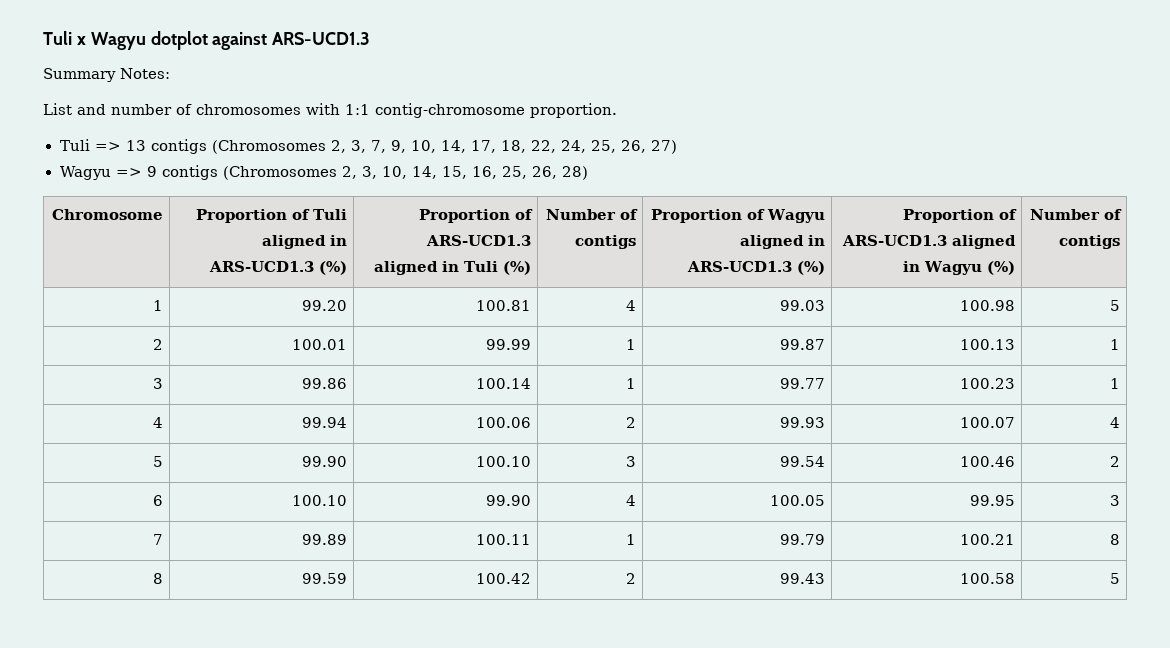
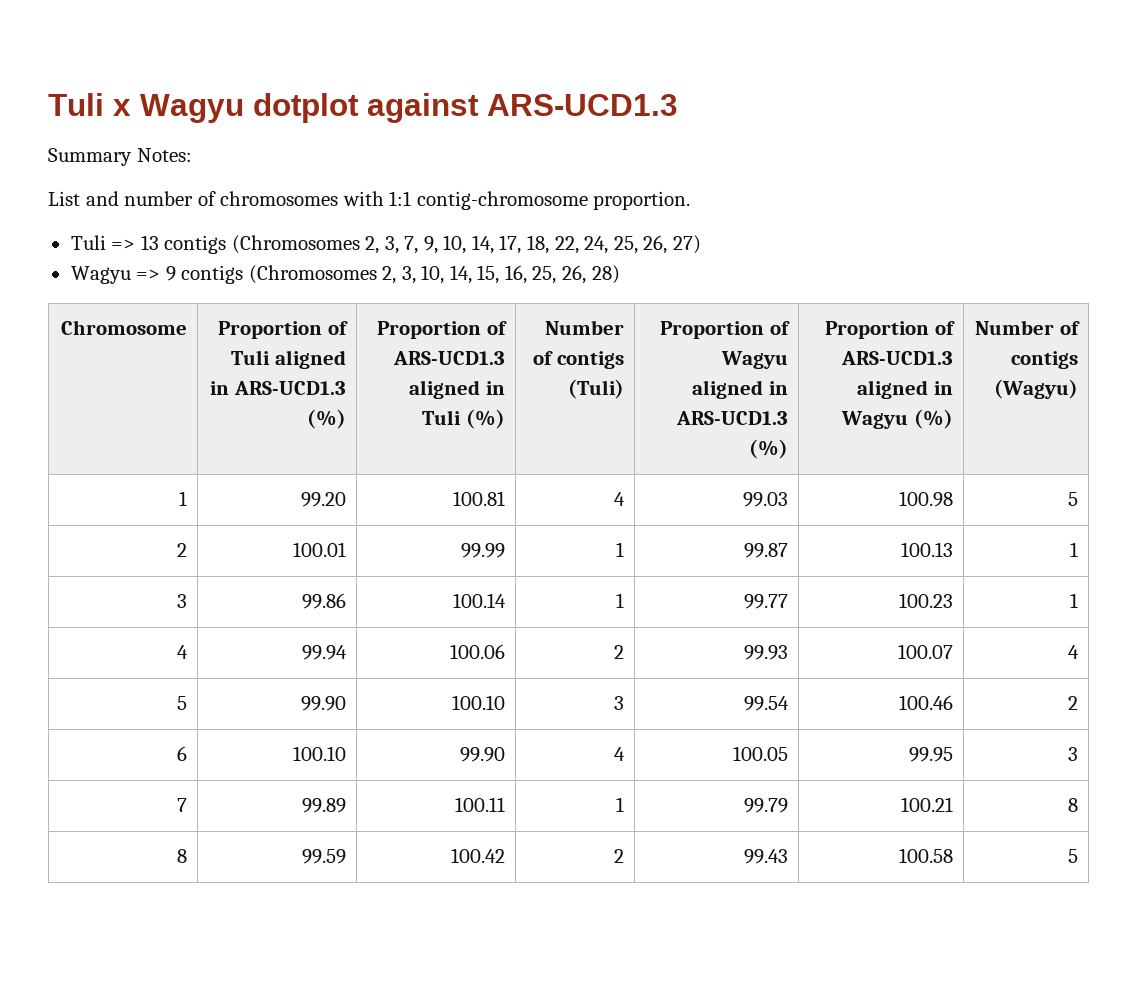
- Chromosome | Proportion of Tuli aligned in ARS-UCD1.3 (%) | Proportion of ARS-UCD1.3 aligned in Tuli (%) | Number of contigs | Proportion of Wagyu aligned in ARS-UCD1.3 (%) | Proportion of ARS-UCD1.3 aligned in Wagyu (%) | Number of contigs
+ Chromosome | Proportion of Tuli aligned in ARS-UCD1.3 (%) | Proportion of ARS-UCD1.3 aligned in Tuli (%) | Number of contigs (Tuli) | Proportion of Wagyu aligned in ARS-UCD1.3 (%) | Proportion of ARS-UCD1.3 aligned in Wagyu (%) | Number of contigs (Wagyu)

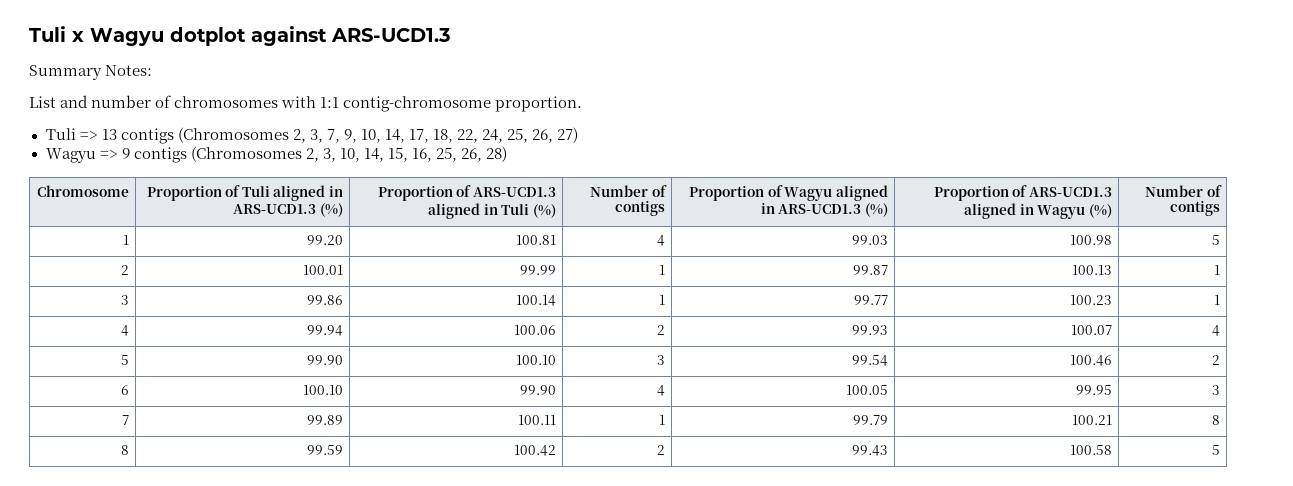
- Chromosome | Proportion of Tuli aligned in ARS-UCD1.3 (%) | Proportion of ARS-UCD1.3 aligned in Tuli (%) | Number of contigs (Tuli) | Proportion of Wagyu aligned in ARS-UCD1.3 (%) | Proportion of ARS-UCD1.3 aligned in Wagyu (%) | Number of contigs (Wagyu)
+ Chromosome | Proportion of Tuli aligned in ARS-UCD1.3 (%) | Proportion of ARS-UCD1.3 aligned in Tuli (%) | Number of contigs | Proportion of Wagyu aligned in ARS-UCD1.3 (%) | Proportion of ARS-UCD1.3 aligned in Wagyu (%) | Number of contigs

